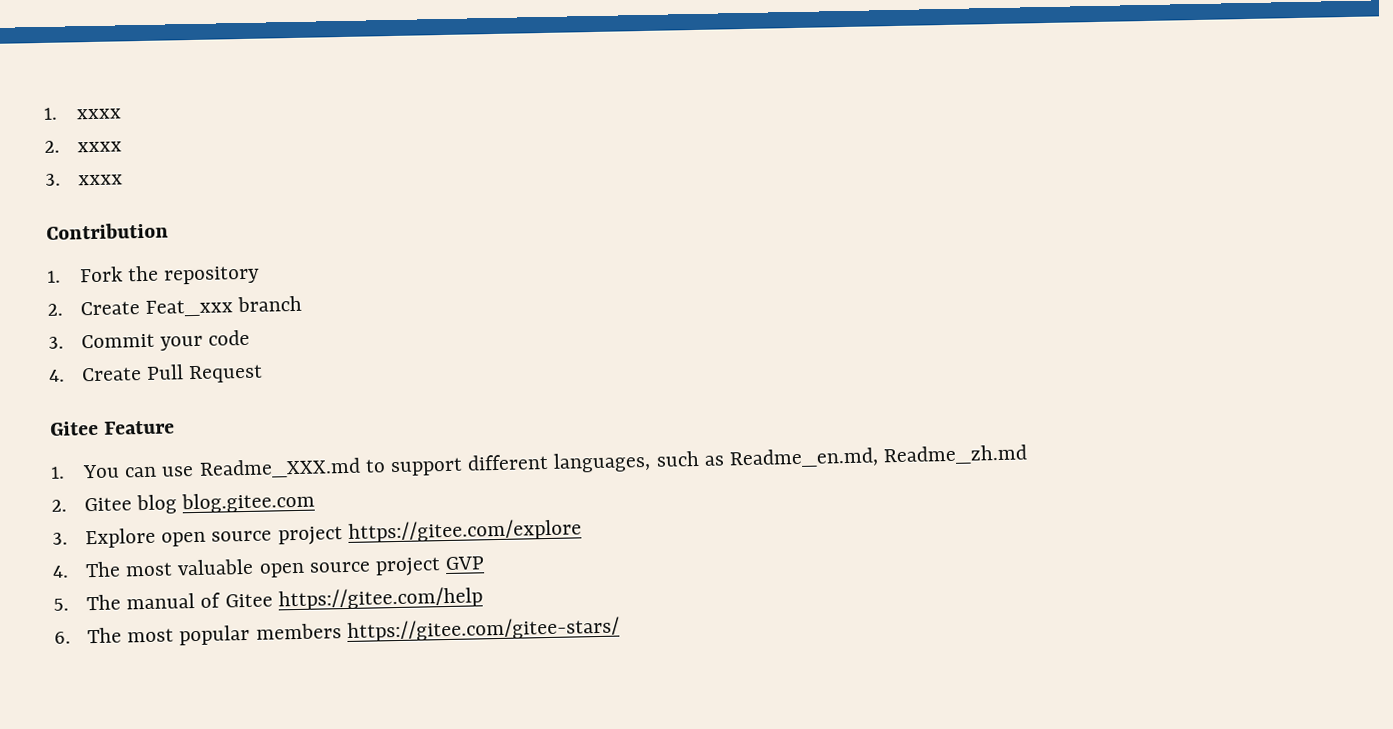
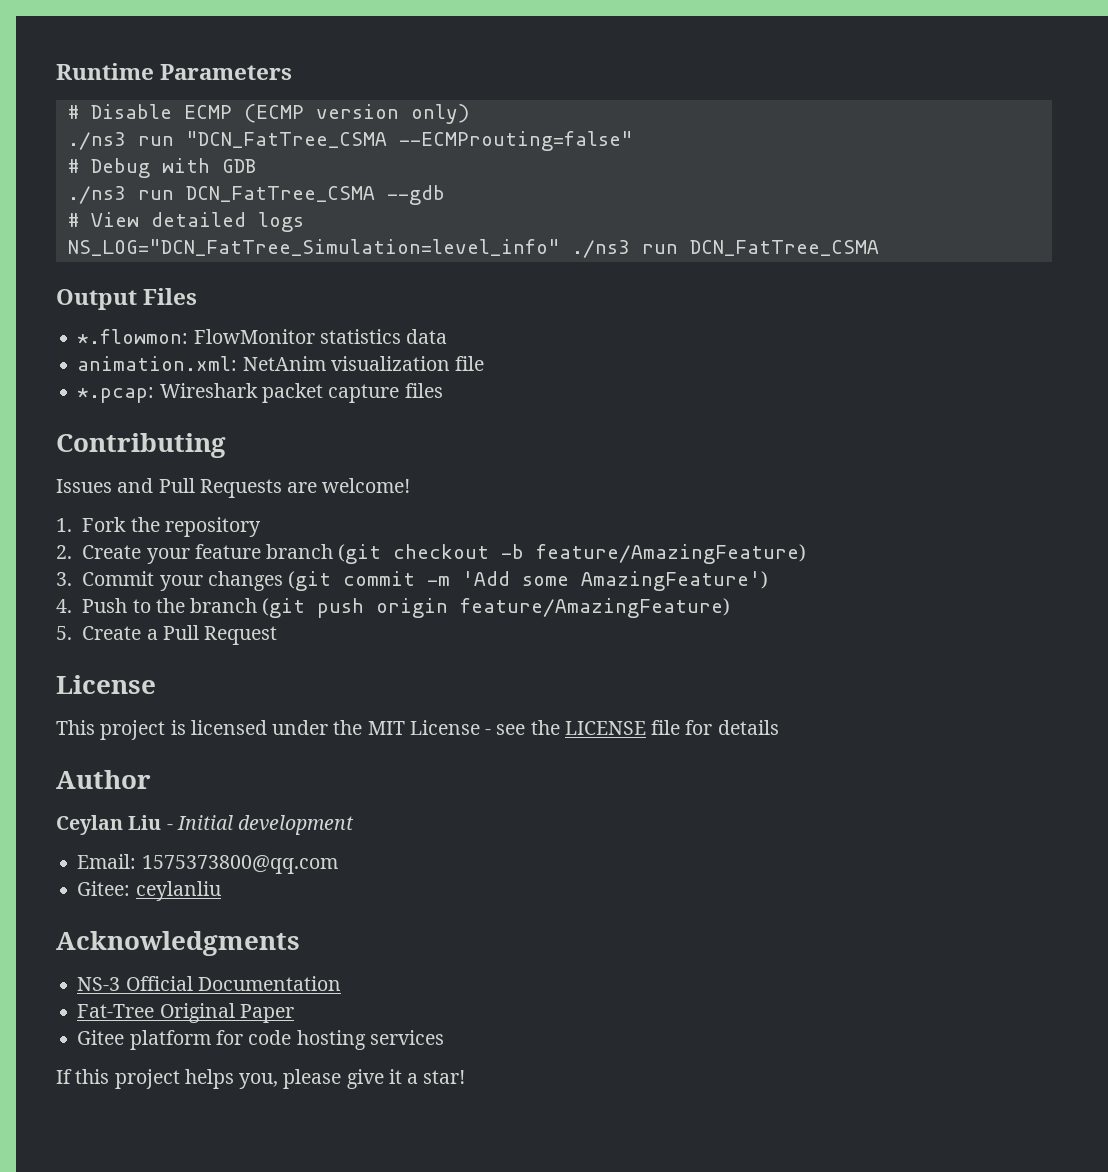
- 1. xxxx
- 2. xxxx
- 3. xxxx
- Contribution
+ Runtime Parameters
+ # Disable ECMP (ECMP version only)
+ ./ns3 run "DCN_FatTree_CSMA --ECMProuting=false"
+ # Debug with GDB
+ ./ns3 run DCN_FatTree_CSMA --gdb
+ # View detailed logs
+ NS_LOG="DCN_FatTree_Simulation=level_info" ./ns3 run DCN_FatTree_CSMA
+ Output Files
+ *.flowmon: FlowMonitor statistics data
+ animation.xml: NetAnim visualization file
+ *.pcap: Wireshark packet capture files
+ Contributing
+ Issues and Pull Requests are welcome!
- 2. Create Feat_xxx branch
+ 2. Create your feature branch (git checkout -b feature/AmazingFeature)
- 3. Commit your code
- 4. Create Pull Request
- Gitee Feature
- 1. You can use Readme_XXX.md to support different languages, such as Readme_en.md, Readme_zh.md
- 2. Gitee blog blog.gitee.com
- 3. Explore open source project https://gitee.com/explore
- 4. The most valuable open source project GVP
- 5. The manual of Gitee https://gitee.com/help
- 6. The most popular members https://gitee.com/gitee-stars/
+ 3. Commit your changes (git commit -m 'Add some AmazingFeature')
+ 4. Push to the branch (git push origin feature/AmazingFeature)
+ 5. Create a Pull Request
+ License
+ This project is licensed under the MIT License - see the LICENSE file for details
+ Author
+ Ceylan Liu - Initial development
+ Email: 1575373800@qq.com
+ Gitee: ceylanliu
+ Acknowledgments
+ NS-3 Official Documentation
+ Fat-Tree Original Paper
+ Gitee platform for code hosting services
+ If this project helps you, please give it a star!

